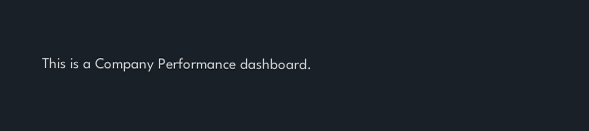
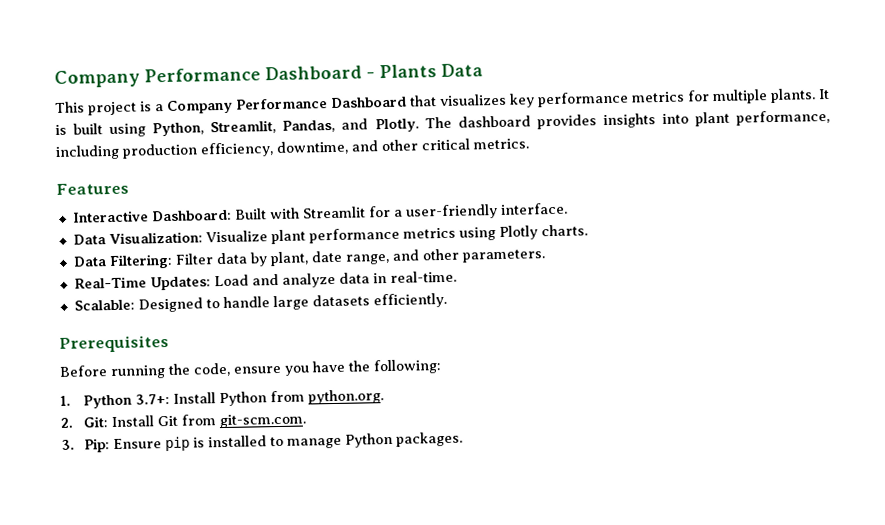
- This is a Company Performance dashboard.
+ Company Performance Dashboard - Plants Data
+ This project is a Company Performance Dashboard that visualizes key performance metrics for multiple plants. It is built using Python, Streamlit, Pandas, and Plotly. The dashboard provides insights into plant performance, including production efficiency, downtime, and other critical metrics.
+ Features
+ Interactive Dashboard: Built with Streamlit for a user-friendly interface.
+ Data Visualization: Visualize plant performance metrics using Plotly charts.
+ Data Filtering: Filter data by plant, date range, and other parameters.
+ Real-Time Updates: Load and analyze data in real-time.
+ Scalable: Designed to handle large datasets efficiently.
+ Prerequisites
+ Before running the code, ensure you have the following:
+ 1. Python 3.7+: Install Python from python.org.
+ 2. Git: Install Git from git-scm.com.
+ 3. Pip: Ensure pip is installed to manage Python packages.

